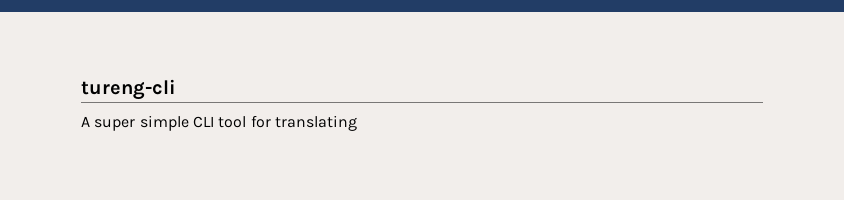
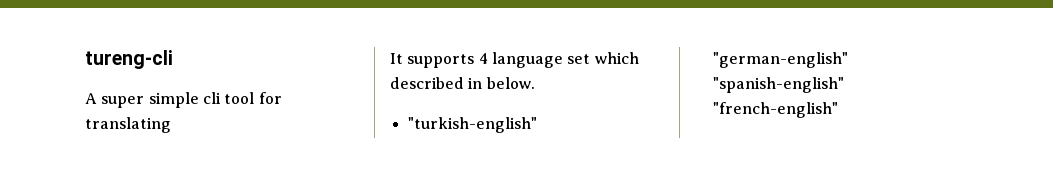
- A super simple CLI tool for translating
+ A super simple cli tool for translating
+ It supports 4 language set which described in below.
+ "turkish-english" "german-english" "spanish-english" "french-english"

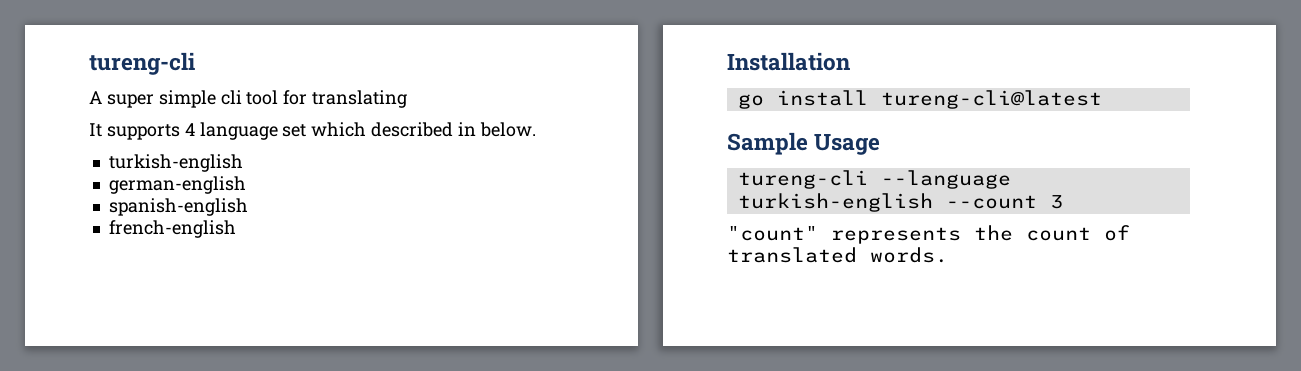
  It supports 4 language set which described in below.
- "turkish-english" "german-english" "spanish-english" "french-english"
+ turkish-english
+ german-english
+ spanish-english
+ french-english
+ Installation
+ go install tureng-cli@latest
+ Sample Usage
+ tureng-cli --language turkish-english --count 3
+ "count" represents the count of translated words.

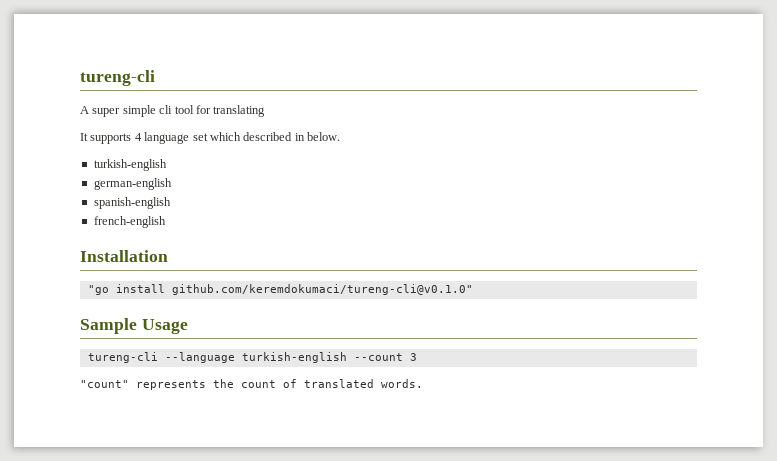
- go install tureng-cli@latest
+ "go install github.com/keremdokumaci/tureng-cli@v0.1.0"

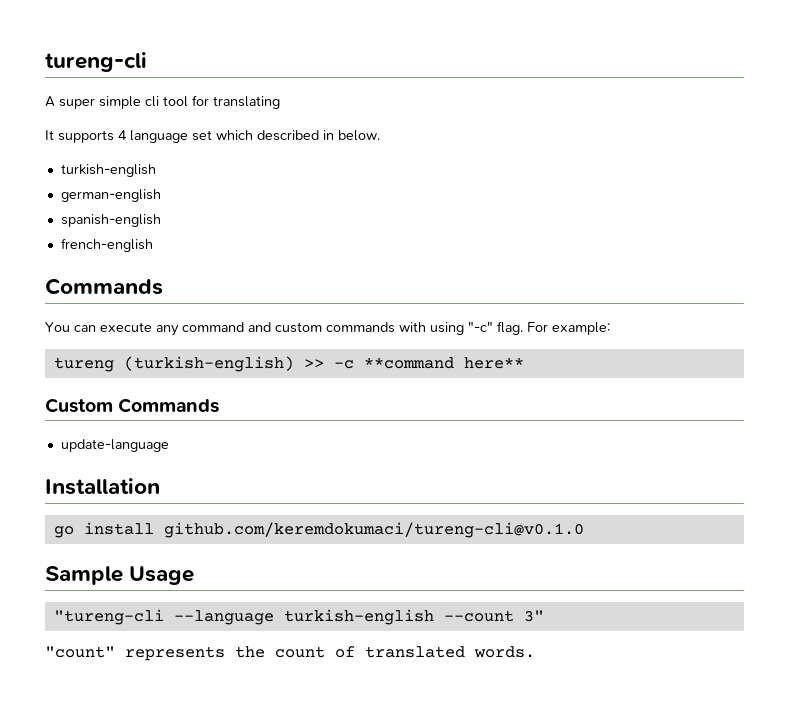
  french-english
+ Commands
+ You can execute any command and custom commands with using "-c" flag. For example:
+ tureng (turkish-english) >> -c **command here**
+ Custom Commands
+ update-language
  Installation
- "go install github.com/keremdokumaci/tureng-cli@v0.1.0"
+ go install github.com/keremdokumaci/tureng-cli@v0.1.0
- tureng-cli --language turkish-english --count 3
+ "tureng-cli --language turkish-english --count 3"

